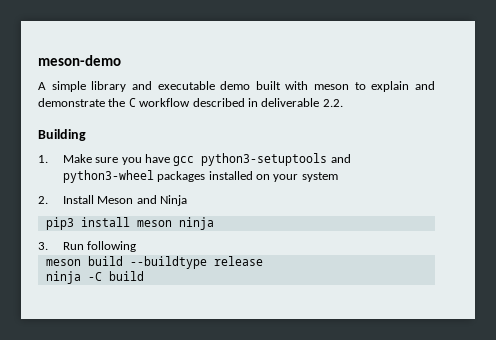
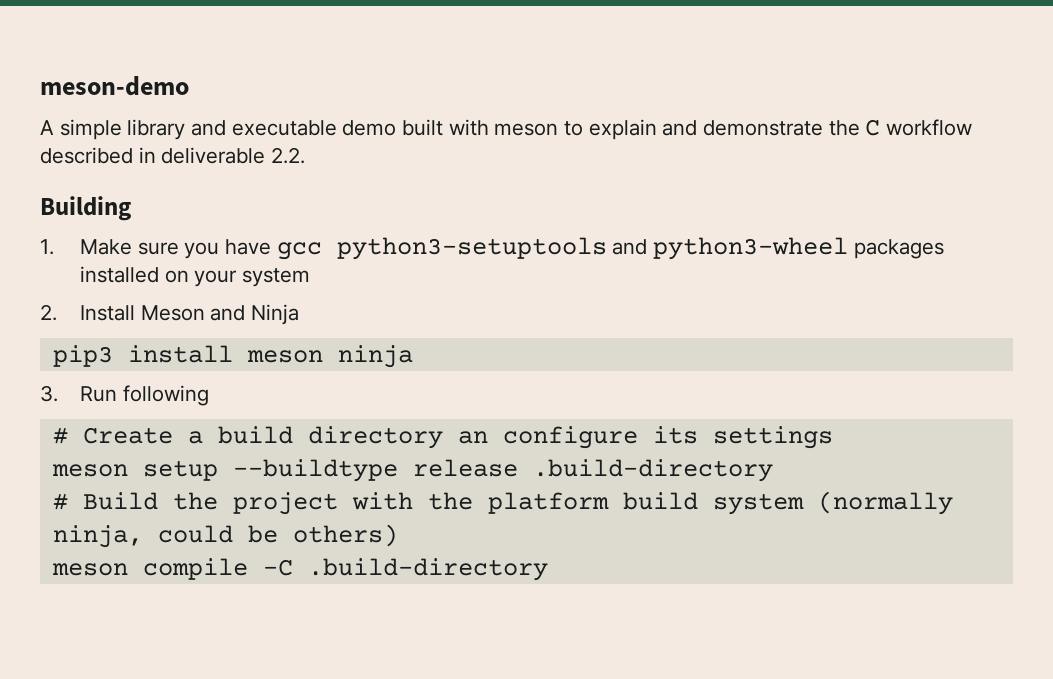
- meson build --buildtype release
- ninja -C build
+ # Create a build directory an configure its settings
+ meson setup --buildtype release .build-directory
+ # Build the project with the platform build system (normally ninja, could be others)
+ meson compile -C .build-directory

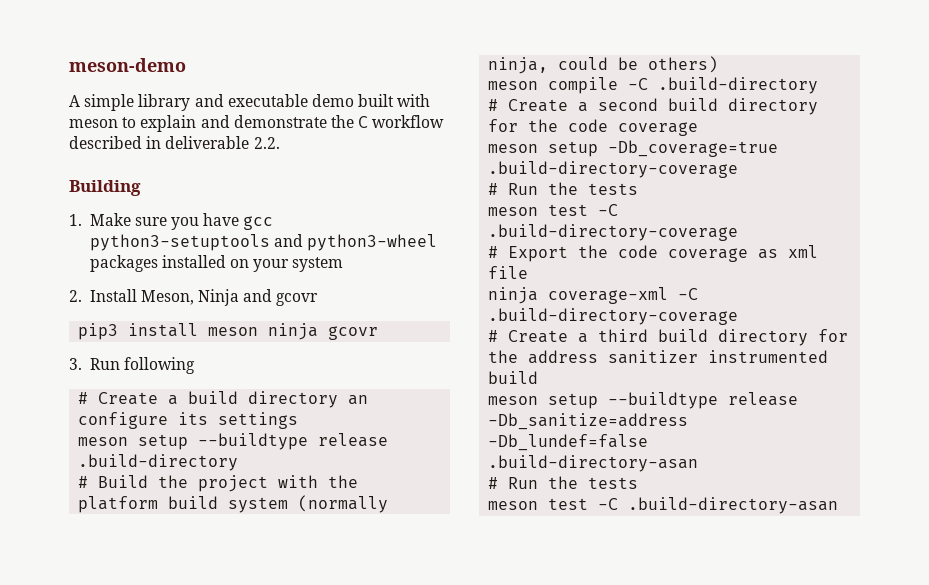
- 2. Install Meson and Ninja
+ 2. Install Meson, Ninja and gcovr
- pip3 install meson ninja
+ pip3 install meson ninja gcovr
+ # Create a second build directory for the code coverage
+ meson setup -Db_coverage=true .build-directory-coverage
+ # Run the tests
+ meson test -C .build-directory-coverage
+ # Export the code coverage as xml file
+ ninja coverage-xml -C .build-directory-coverage
+ # Create a third build directory for the address sanitizer instrumented build
+ meson setup --buildtype release -Db_sanitize=address -Db_lundef=false .build-directory-asan
+ # Run the tests
+ meson test -C .build-directory-asan

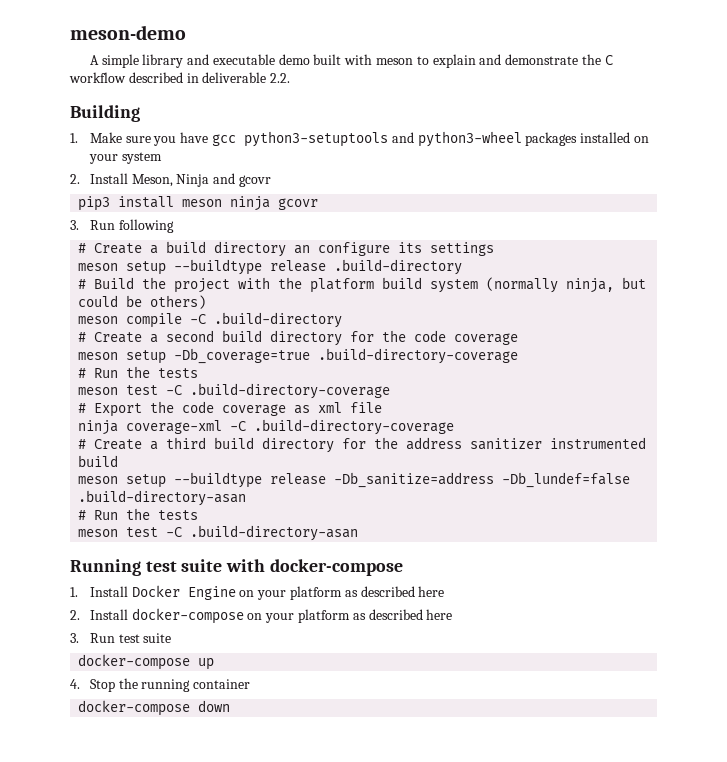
- # Build the project with the platform build system (normally ninja, could be others)
+ # Build the project with the platform build system (normally ninja, but could be others)
+ Running test suite with docker-compose
+ 1. Install Docker Engine on your platform as described here
+ 2. Install docker-compose on your platform as described here
+ 3. Run test suite
+ docker-compose up
+ 4. Stop the running container
+ docker-compose down

